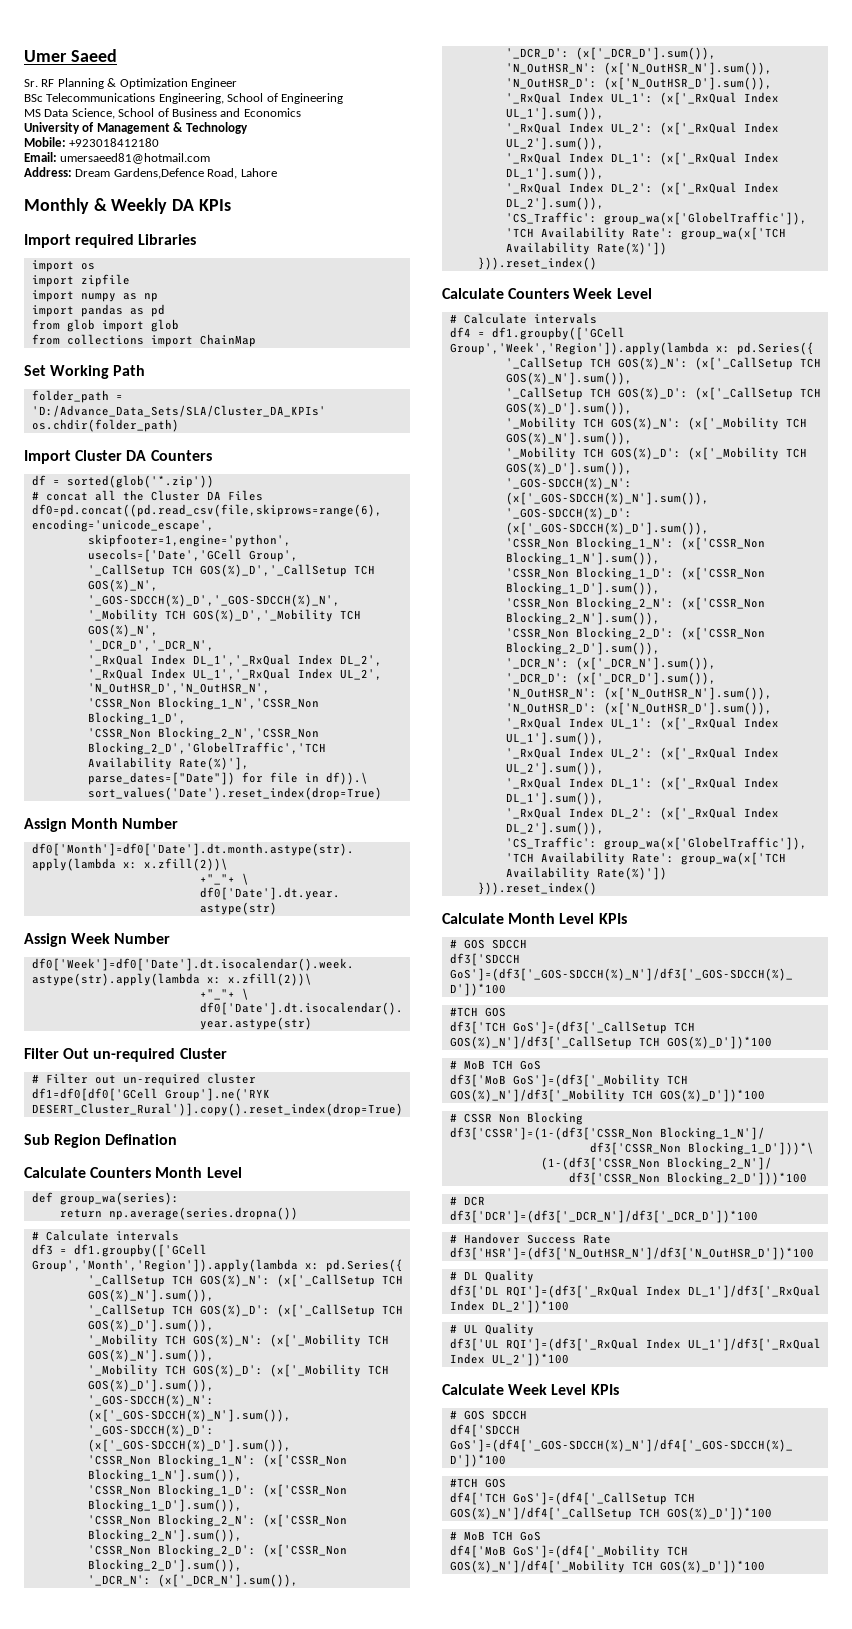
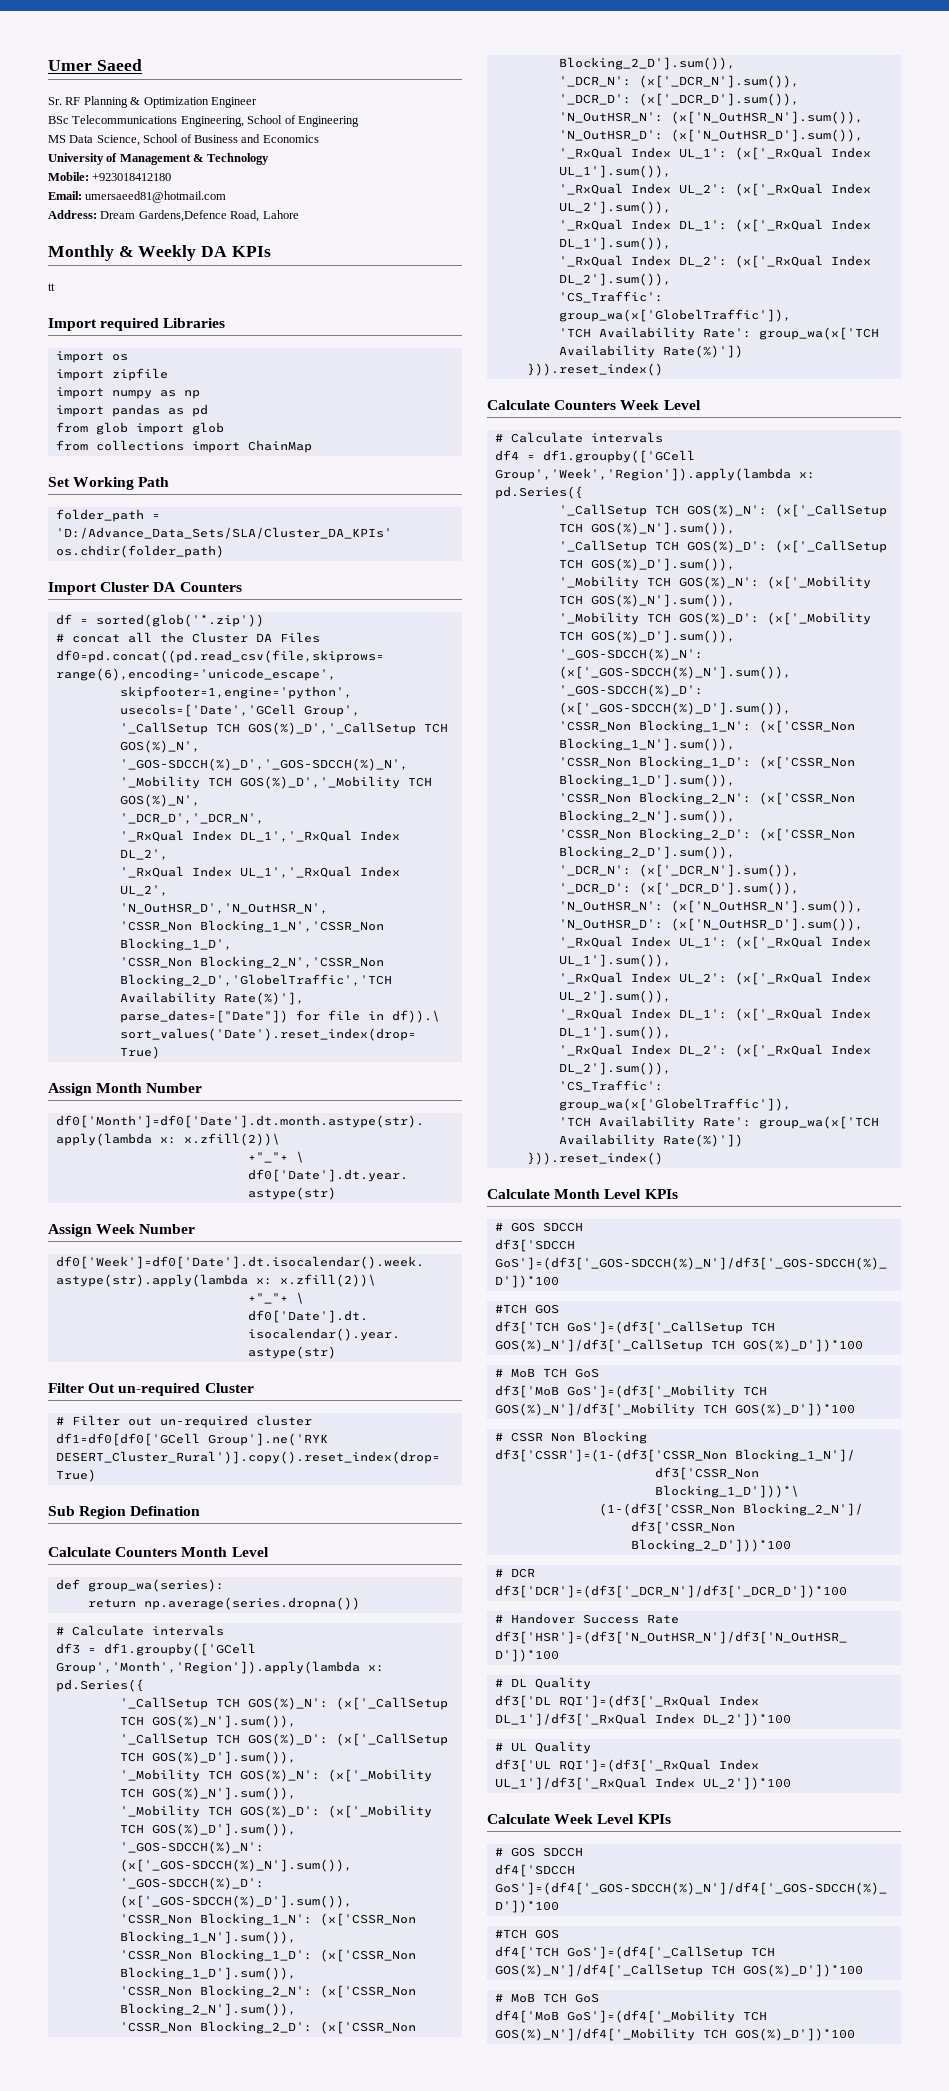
+ tt

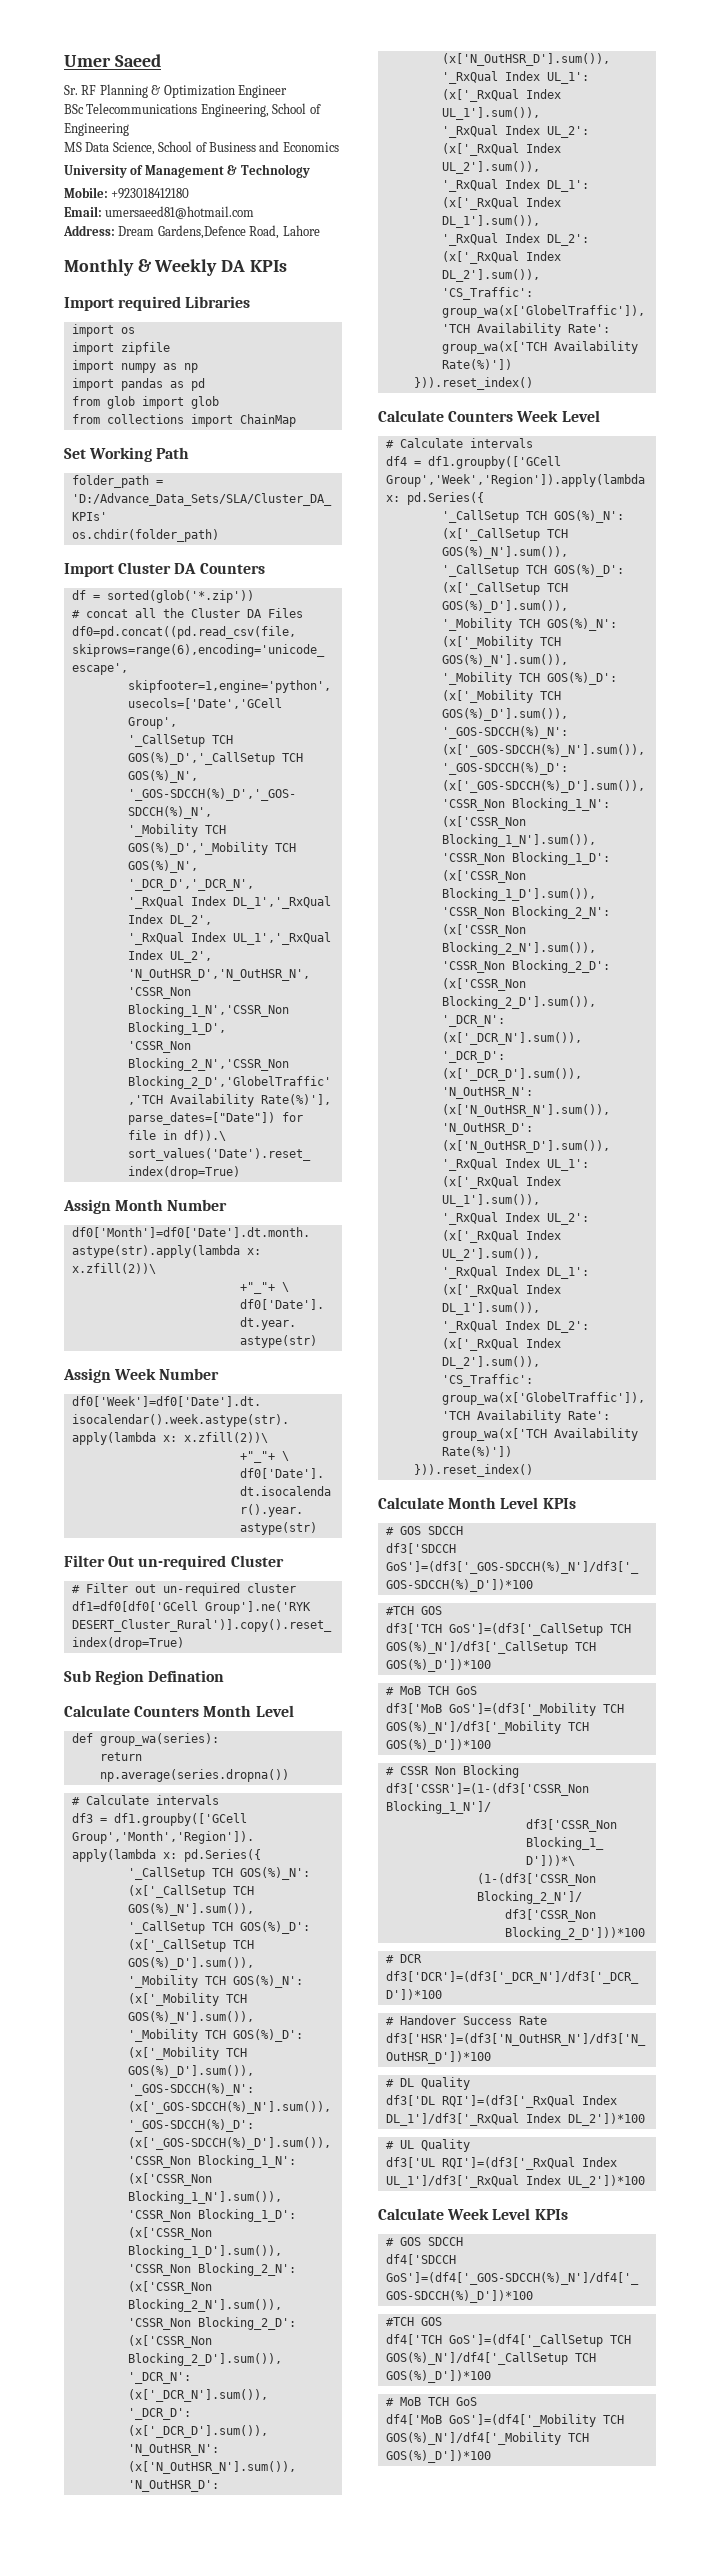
- tt

